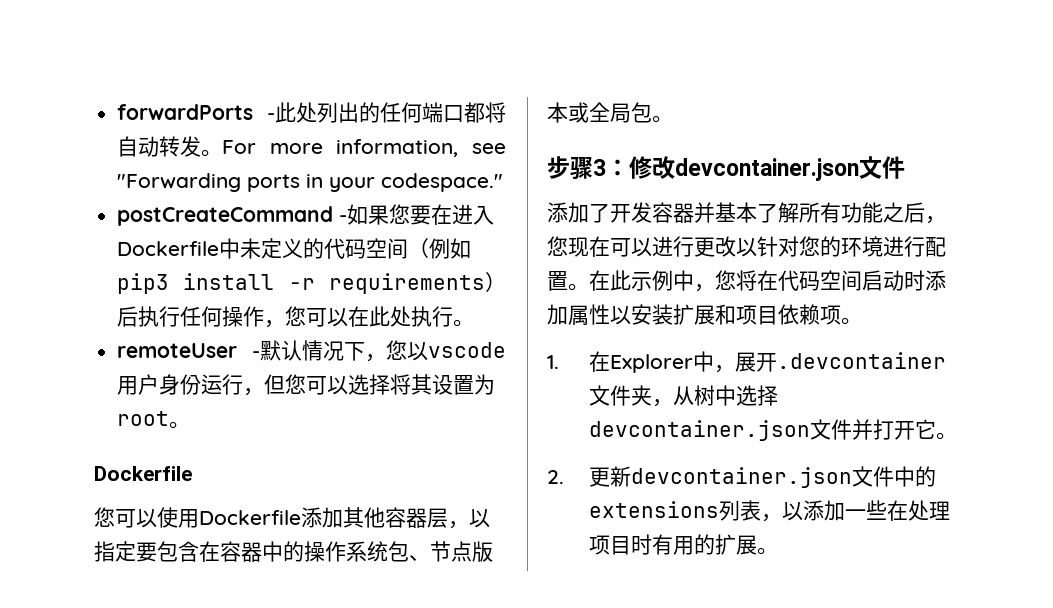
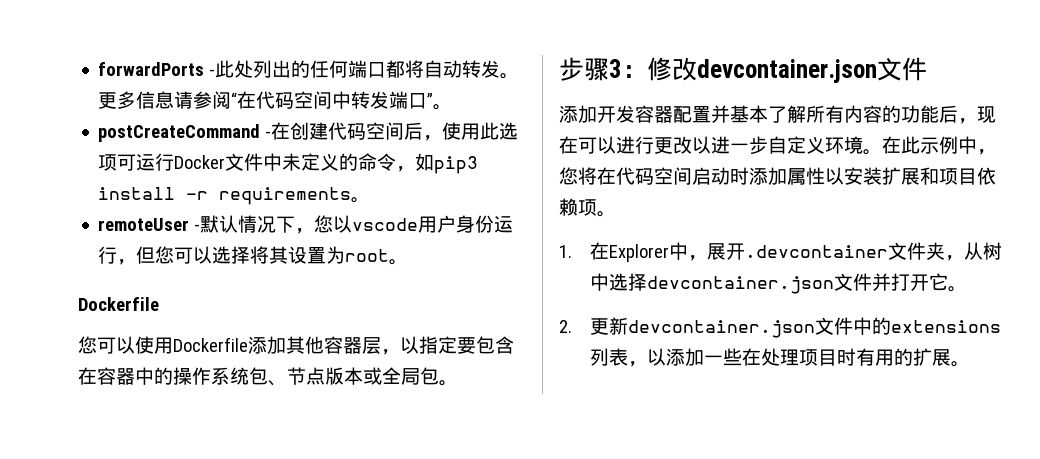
- For more information, see "Forwarding ports in your codespace."
- postCreateCommand -如果您要在进入Dockerfile中未定义的代码空间（例如pip3 install -r requirements）后执行任何操作，您可以在此处执行。
+ 更多信息请参阅“在代码空间中转发端口”。
+ postCreateCommand -在创建代码空间后，使用此选项可运行Docker文件中未定义的命令，如pip3 install -r requirements。
- 添加了开发容器并基本了解所有功能之后，您现在可以进行更改以针对您的环境进行配置。
+ 添加开发容器配置并基本了解所有内容的功能后，现在可以进行更改以进一步自定义环境。

